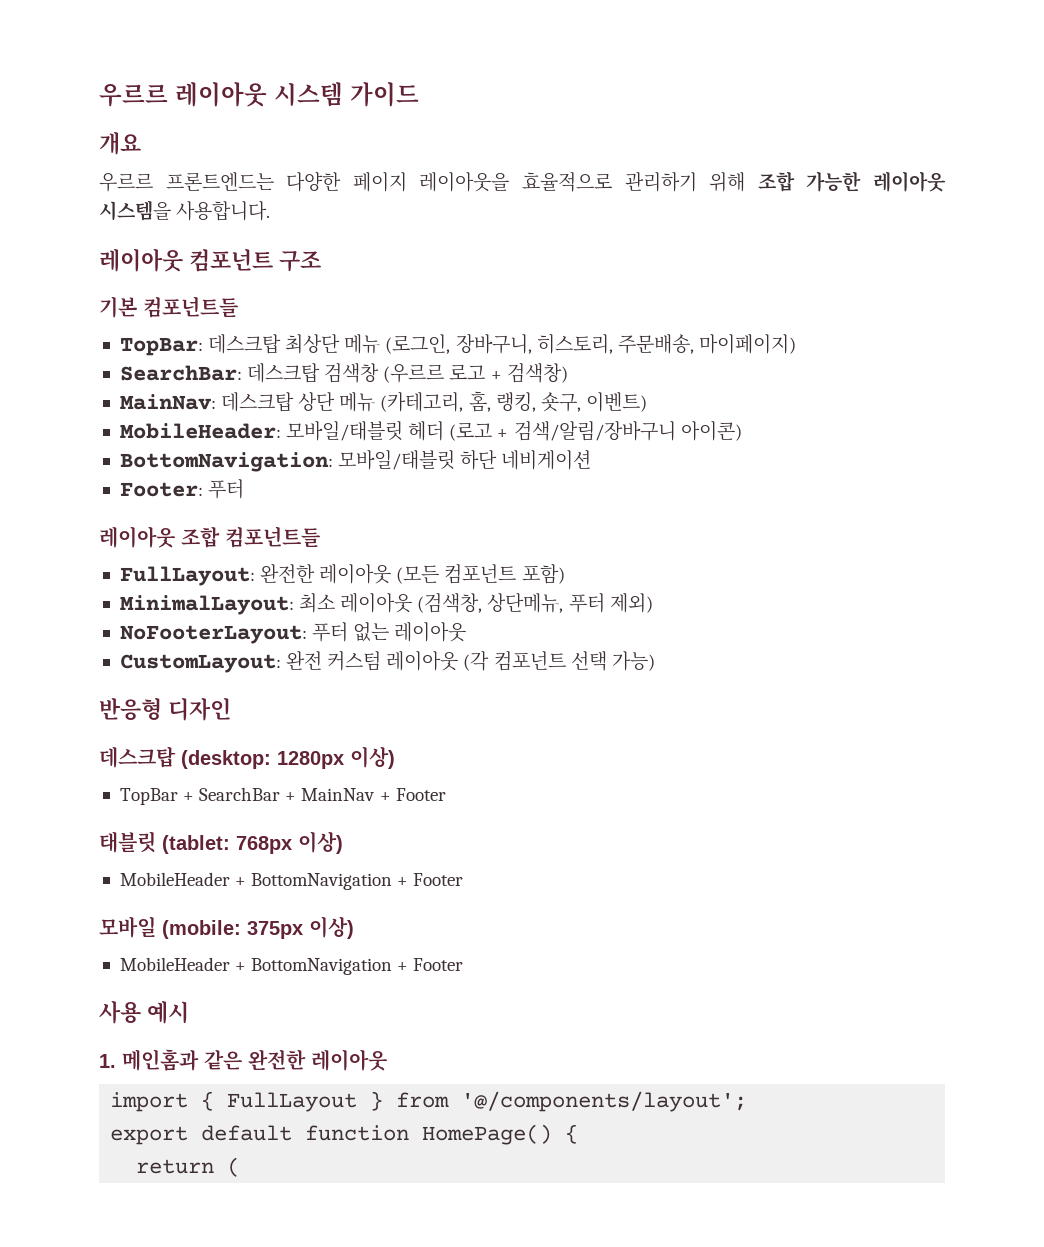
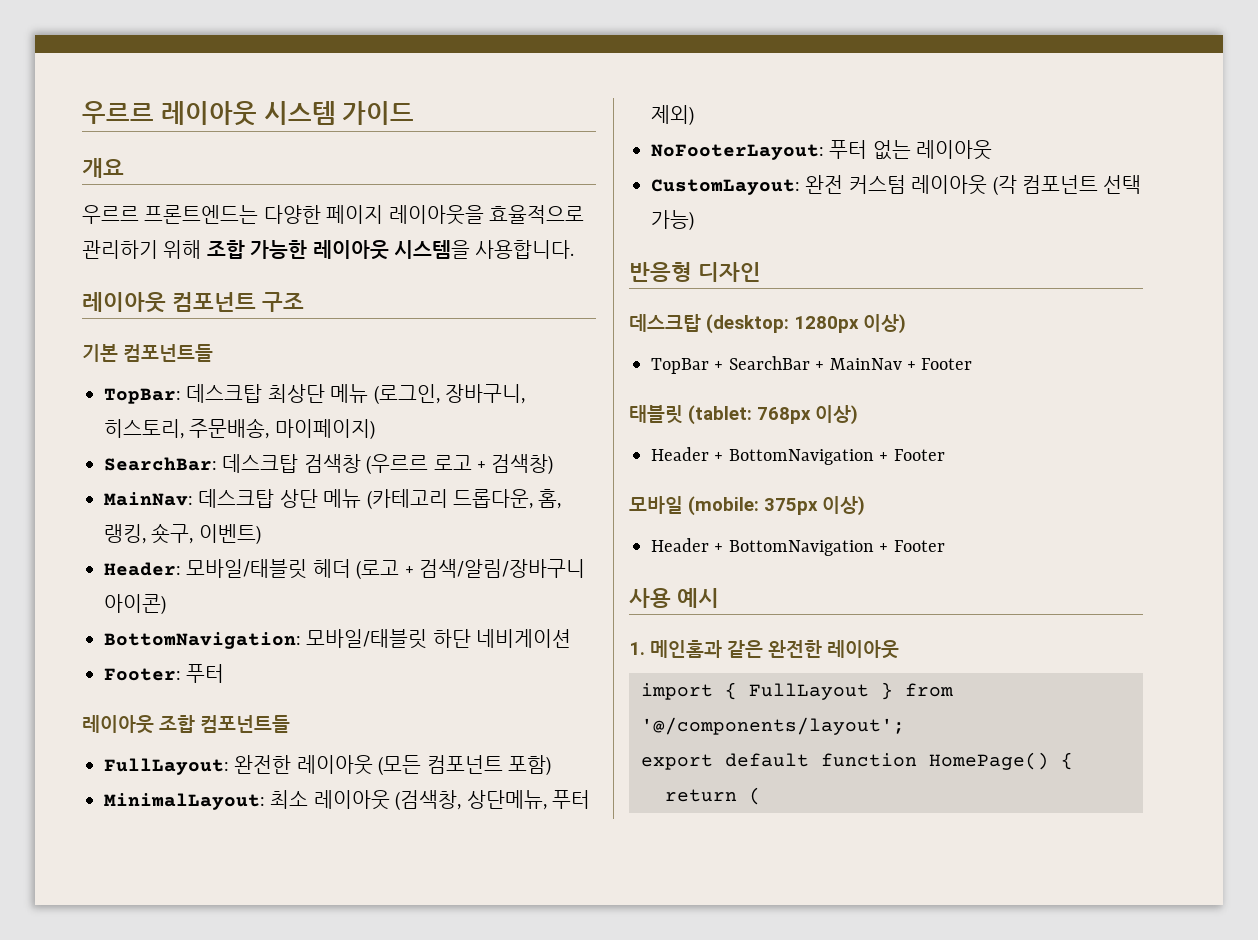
- MainNav: 데스크탑 상단 메뉴 (카테고리, 홈, 랭킹, 숏구, 이벤트)
+ MainNav: 데스크탑 상단 메뉴 (카테고리 드롭다운, 홈, 랭킹, 숏구, 이벤트)
- MobileHeader: 모바일/태블릿 헤더 (로고 + 검색/알림/장바구니 아이콘)
+ Header: 모바일/태블릿 헤더 (로고 + 검색/알림/장바구니 아이콘)
  태블릿 (tablet: 768px 이상)
- MobileHeader + BottomNavigation + Footer
+ Header + BottomNavigation + Footer
  모바일 (mobile: 375px 이상)
- MobileHeader + BottomNavigation + Footer
+ Header + BottomNavigation + Footer

